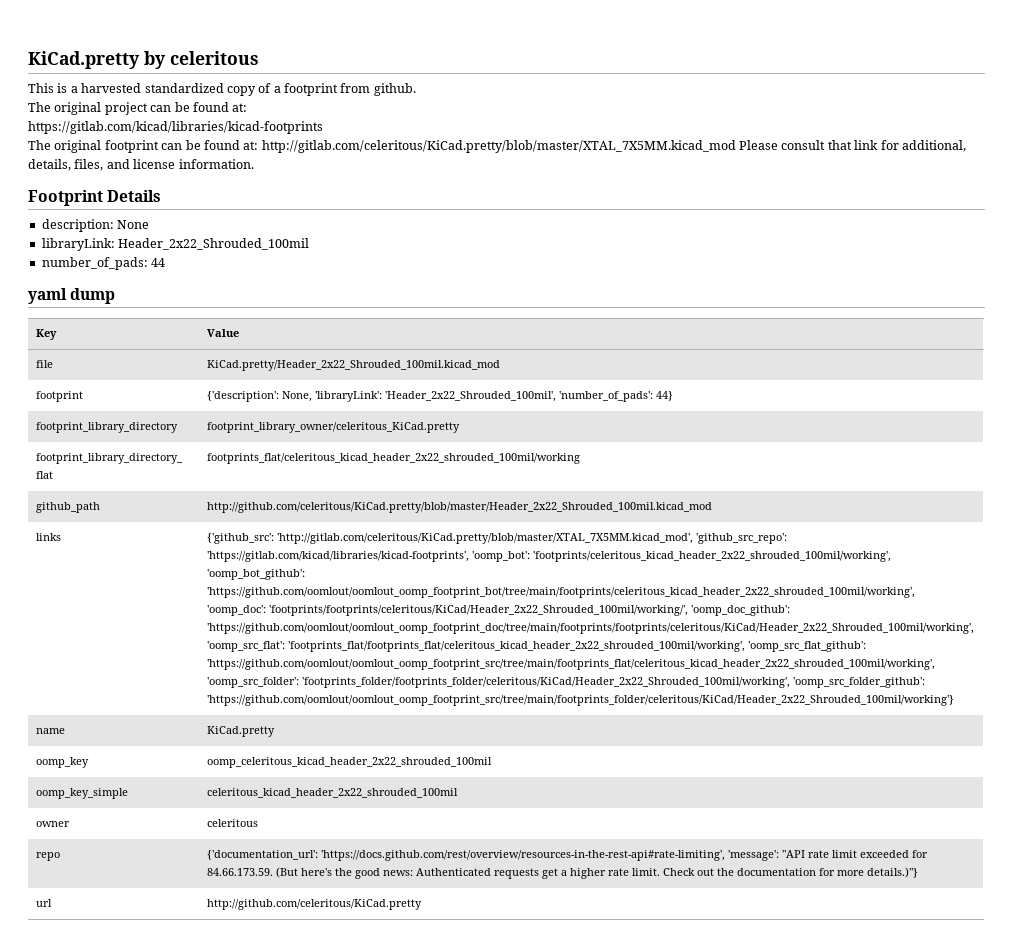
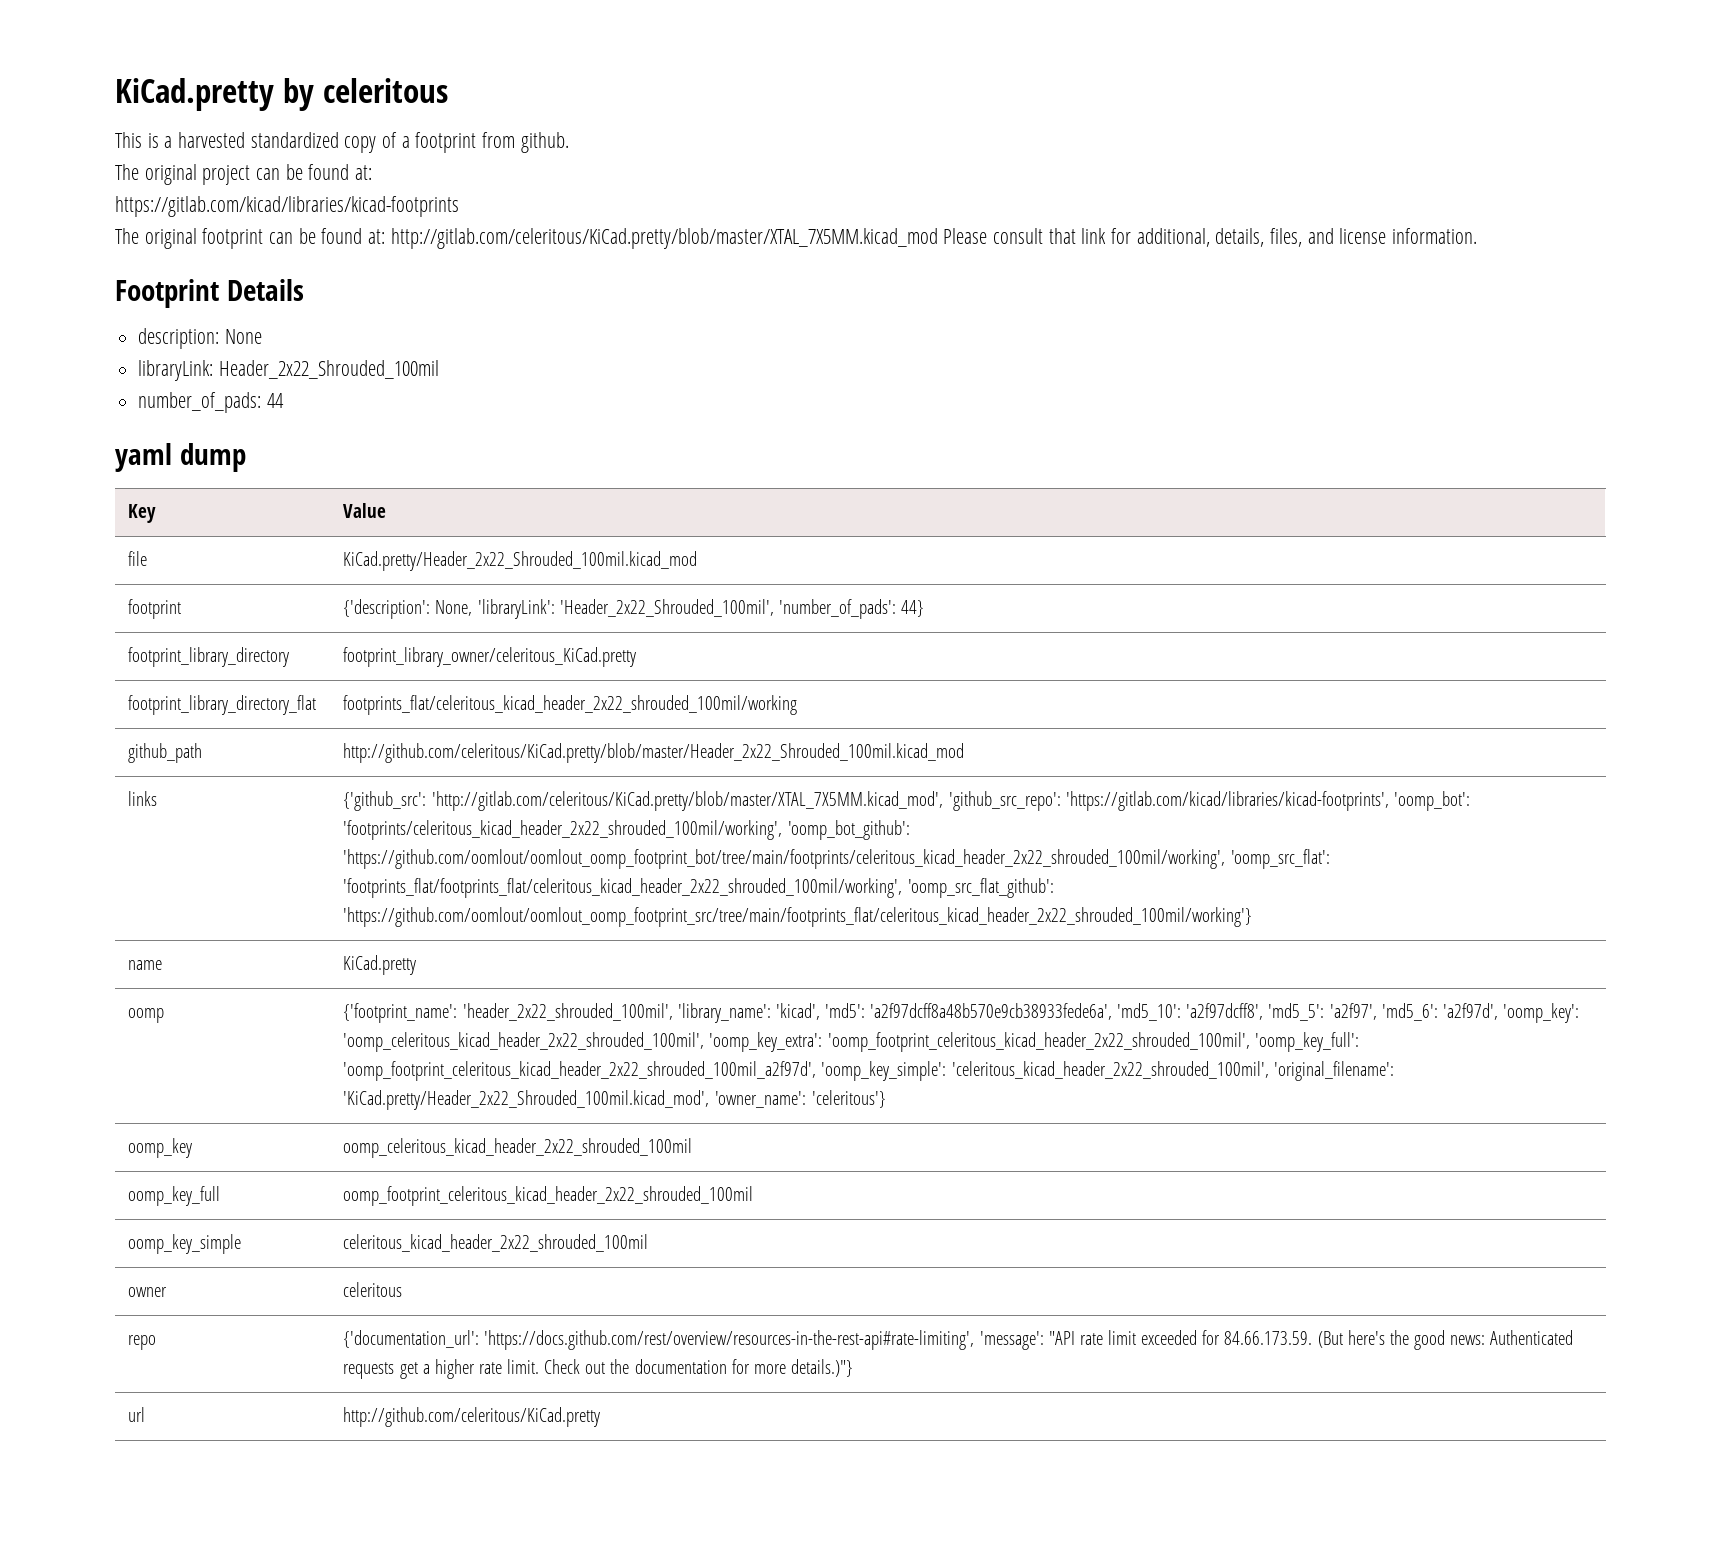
- links | {'github_src': 'http://gitlab.com/celeritous/KiCad.pretty/blob/master/XTAL_7X5MM.kicad_mod', 'github_src_repo': 'https://gitlab.com/kicad/libraries/kicad-footprints', 'oomp_bot': 'footprints/celeritous_kicad_header_2x22_shrouded_100mil/working', 'oomp_bot_github': 'https://github.com/oomlout/oomlout_oomp_footprint_bot/tree/main/footprints/celeritous_kicad_header_2x22_shrouded_100mil/working', 'oomp_doc': 'footprints/footprints/celeritous/KiCad/Header_2x22_Shrouded_100mil/working/', 'oomp_doc_github': 'https://github.com/oomlout/oomlout_oomp_footprint_doc/tree/main/footprints/footprints/celeritous/KiCad/Header_2x22_Shrouded_100mil/working', 'oomp_src_flat': 'footprints_flat/footprints_flat/celeritous_kicad_header_2x22_shrouded_100mil/working', 'oomp_src_flat_github': 'https://github.com/oomlout/oomlout_oomp_footprint_src/tree/main/footprints_flat/celeritous_kicad_header_2x22_shrouded_100mil/working', 'oomp_src_folder': 'footprints_folder/footprints_folder/celeritous/KiCad/Header_2x22_Shrouded_100mil/working', 'oomp_src_folder_github': 'https://github.com/oomlout/oomlout_oomp_footprint_src/tree/main/footprints_folder/celeritous/KiCad/Header_2x22_Shrouded_100mil/working'}
+ links | {'github_src': 'http://gitlab.com/celeritous/KiCad.pretty/blob/master/XTAL_7X5MM.kicad_mod', 'github_src_repo': 'https://gitlab.com/kicad/libraries/kicad-footprints', 'oomp_bot': 'footprints/celeritous_kicad_header_2x22_shrouded_100mil/working', 'oomp_bot_github': 'https://github.com/oomlout/oomlout_oomp_footprint_bot/tree/main/footprints/celeritous_kicad_header_2x22_shrouded_100mil/working', 'oomp_src_flat': 'footprints_flat/footprints_flat/celeritous_kicad_header_2x22_shrouded_100mil/working', 'oomp_src_flat_github': 'https://github.com/oomlout/oomlout_oomp_footprint_src/tree/main/footprints_flat/celeritous_kicad_header_2x22_shrouded_100mil/working'}
  name | KiCad.pretty
+ oomp | {'footprint_name': 'header_2x22_shrouded_100mil', 'library_name': 'kicad', 'md5': 'a2f97dcff8a48b570e9cb38933fede6a', 'md5_10': 'a2f97dcff8', 'md5_5': 'a2f97', 'md5_6': 'a2f97d', 'oomp_key': 'oomp_celeritous_kicad_header_2x22_shrouded_100mil', 'oomp_key_extra': 'oomp_footprint_celeritous_kicad_header_2x22_shrouded_100mil', 'oomp_key_full': 'oomp_footprint_celeritous_kicad_header_2x22_shrouded_100mil_a2f97d', 'oomp_key_simple': 'celeritous_kicad_header_2x22_shrouded_100mil', 'original_filename': 'KiCad.pretty/Header_2x22_Shrouded_100mil.kicad_mod', 'owner_name': 'celeritous'}
+ oomp_key_full | oomp_footprint_celeritous_kicad_header_2x22_shrouded_100mil

